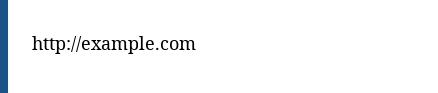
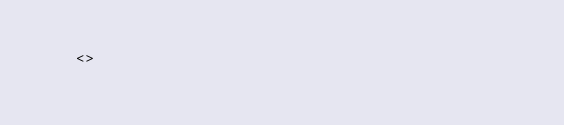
- http://example.com
+ <>

